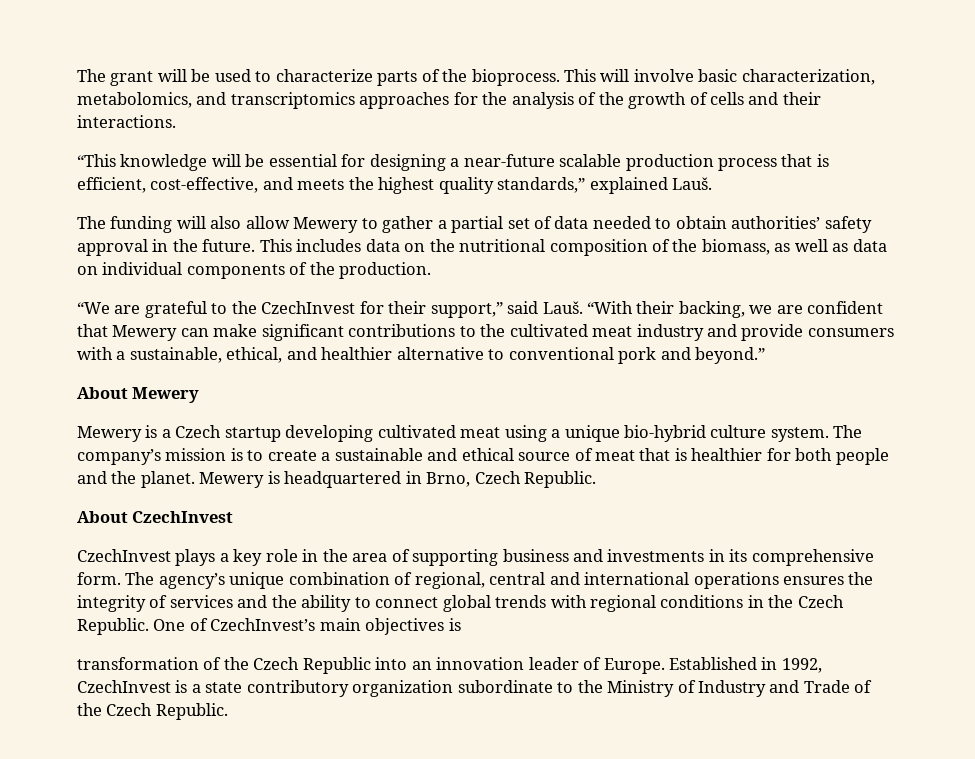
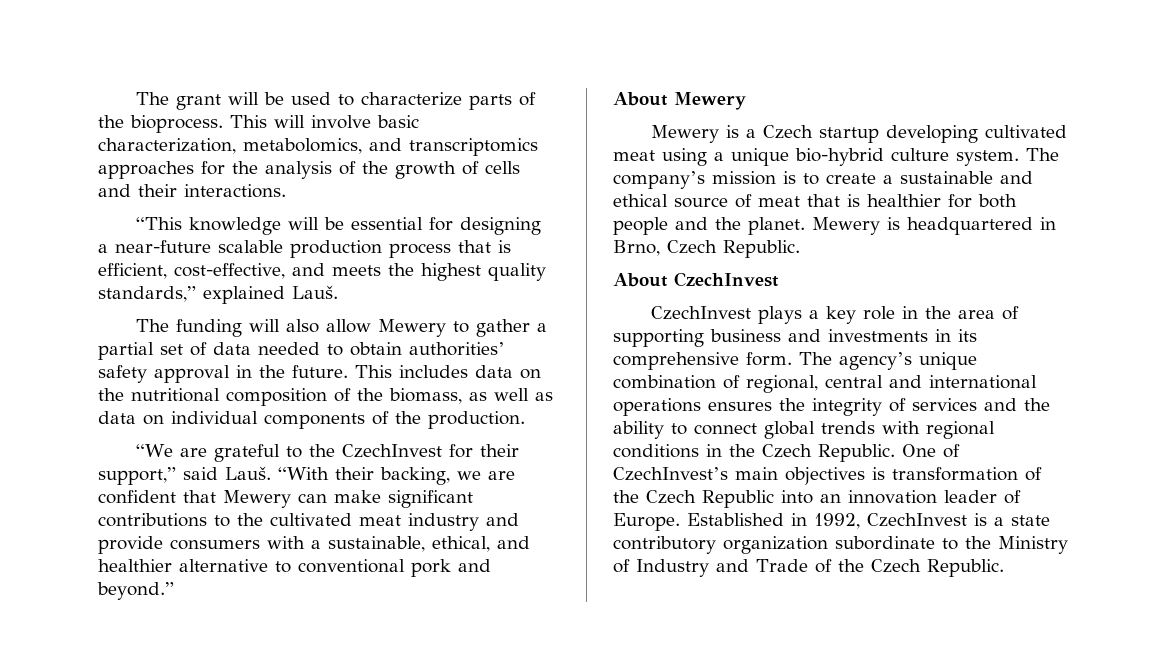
- One of CzechInvest’s main objectives is
- transformation of the Czech Republic into an innovation leader of Europe.
+ One of CzechInvest’s main objectives is transformation of the Czech Republic into an innovation leader of Europe.

